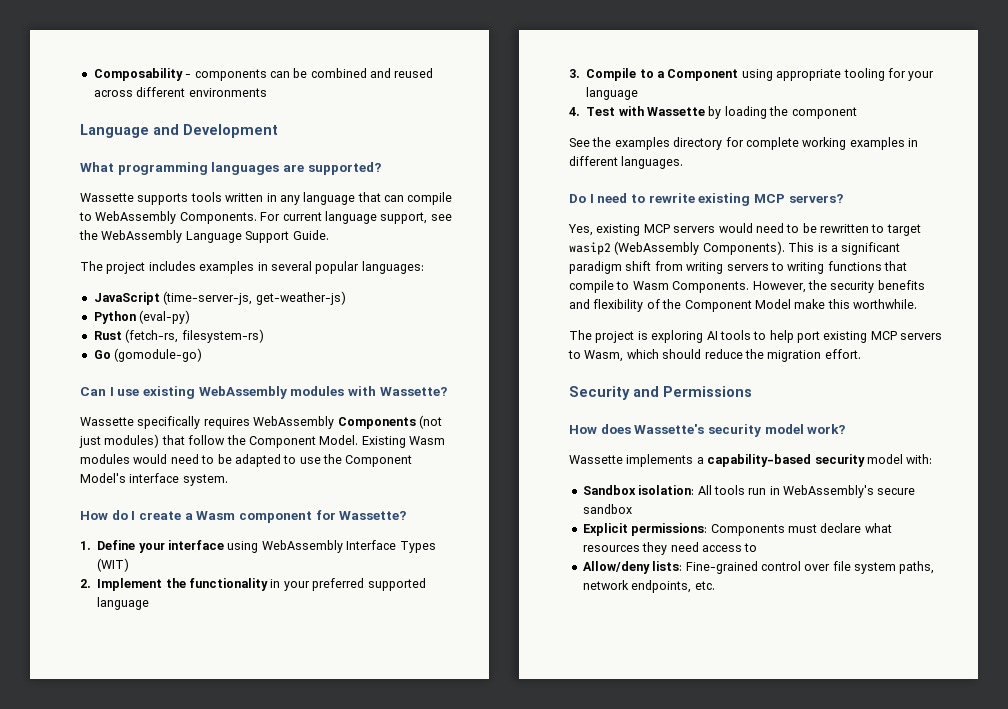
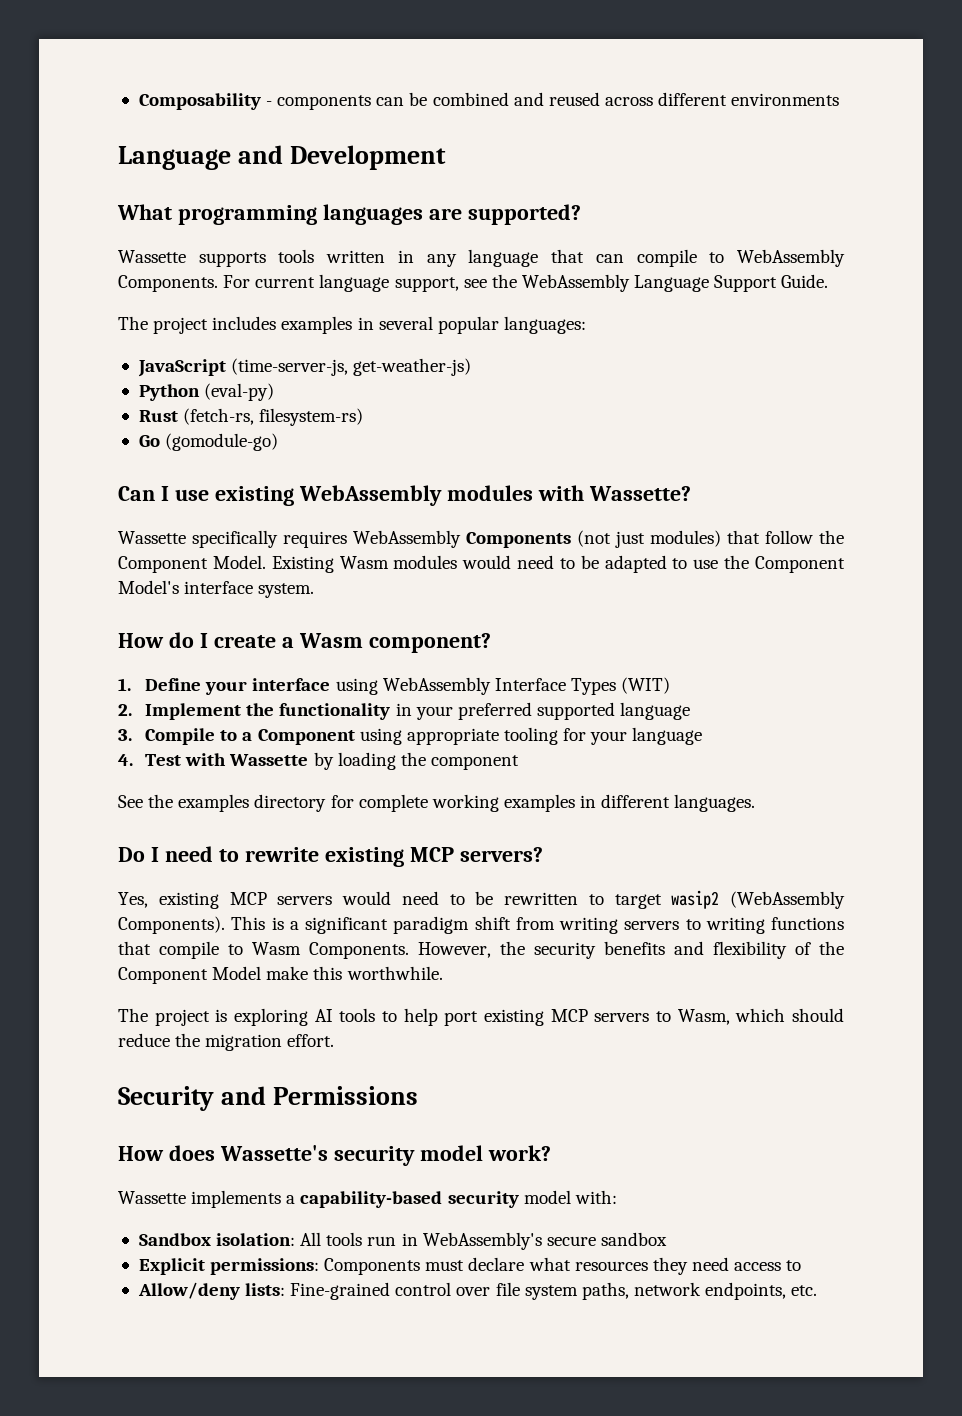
- How do I create a Wasm component for Wassette?
+ How do I create a Wasm component?

